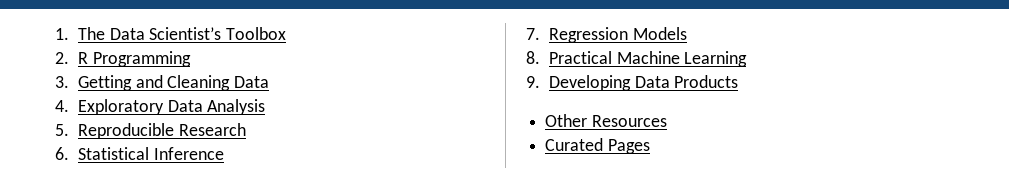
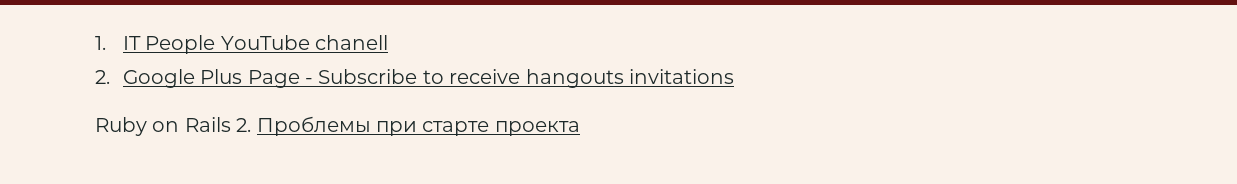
- 1. The Data Scientist’s Toolbox
- 2. R Programming
- 3. Getting and Cleaning Data
- 4. Exploratory Data Analysis
- 5. Reproducible Research
- 6. Statistical Inference
- 7. Regression Models
- 8. Practical Machine Learning
- 9. Developing Data Products
- Other Resources
- Curated Pages
+ 1. IT People YouTube chanell
+ 2. Google Plus Page - Subscribe to receive hangouts invitations
+ Ruby on Rails 2. Проблемы при старте проекта

